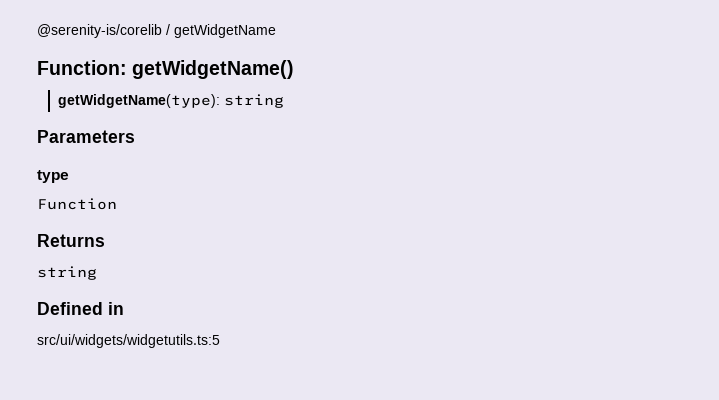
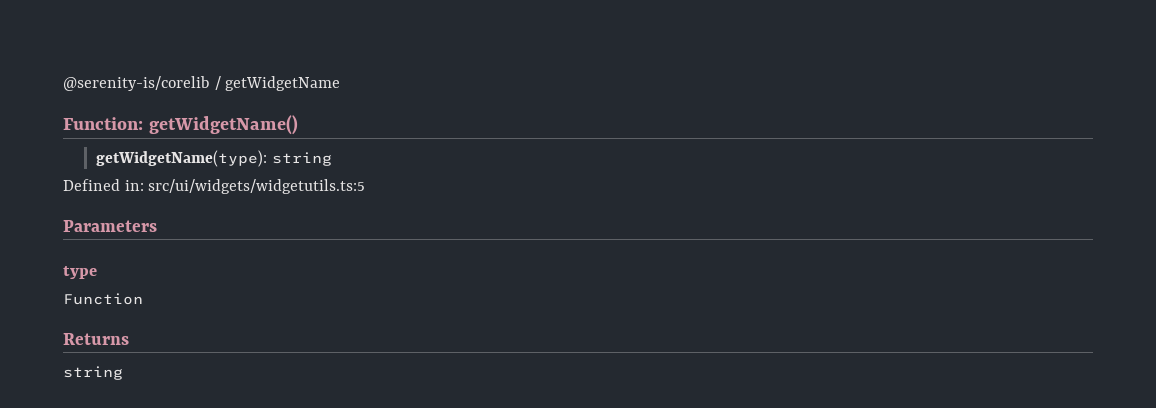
+ Defined in: src/ui/widgets/widgetutils.ts:5
- Defined in
- src/ui/widgets/widgetutils.ts:5

